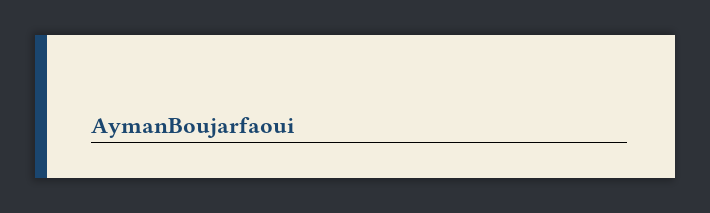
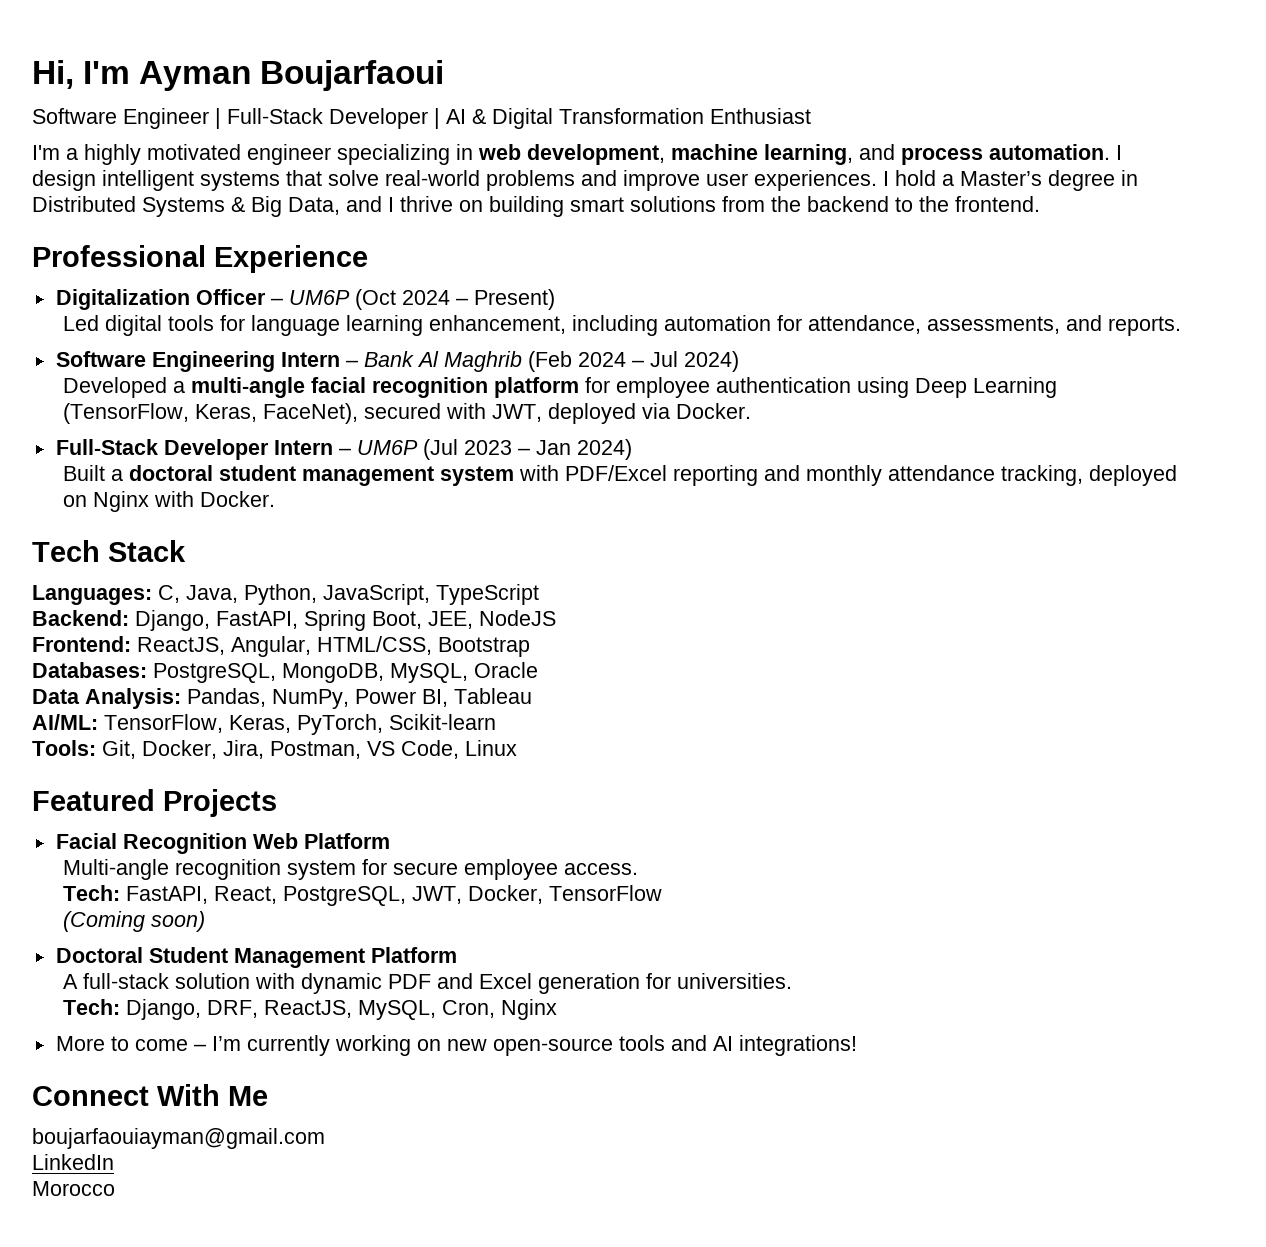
- AymanBoujarfaoui
+ Hi, I'm Ayman Boujarfaoui
+ Software Engineer | Full-Stack Developer | AI & Digital Transformation Enthusiast
+ I'm a highly motivated engineer specializing in web development, machine learning, and process automation. I design intelligent systems that solve real-world problems and improve user experiences. I hold a Master’s degree in Distributed Systems & Big Data, and I thrive on building smart solutions from the backend to the frontend.
+ Professional Experience
+ Digitalization Officer – UM6P (Oct 2024 – Present)
+ Led digital tools for language learning enhancement, including automation for attendance, assessments, and reports.
+ Software Engineering Intern – Bank Al Maghrib (Feb 2024 – Jul 2024)
+ Developed a multi-angle facial recognition platform for employee authentication using Deep Learning (TensorFlow, Keras, FaceNet), secured with JWT, deployed via Docker.
+ Full-Stack Developer Intern – UM6P (Jul 2023 – Jan 2024)
+ Built a doctoral student management system with PDF/Excel reporting and monthly attendance tracking, deployed on Nginx with Docker.
+ Tech Stack
+ Languages: C, Java, Python, JavaScript, TypeScript
+ Backend: Django, FastAPI, Spring Boot, JEE, NodeJS
+ Frontend: ReactJS, Angular, HTML/CSS, Bootstrap
+ Databases: PostgreSQL, MongoDB, MySQL, Oracle
+ Data Analysis: Pandas, NumPy, Power BI, Tableau
+ AI/ML: TensorFlow, Keras, PyTorch, Scikit-learn
+ Tools: Git, Docker, Jira, Postman, VS Code, Linux
+ Featured Projects
+ Facial Recognition Web Platform
+ Multi-angle recognition system for secure employee access.
+ Tech: FastAPI, React, PostgreSQL, JWT, Docker, TensorFlow
+ (Coming soon)
+ Doctoral Student Management Platform
+ A full-stack solution with dynamic PDF and Excel generation for universities.
+ Tech: Django, DRF, ReactJS, MySQL, Cron, Nginx
+ More to come – I’m currently working on new open-source tools and AI integrations!
+ Connect With Me
+ boujarfaouiayman@gmail.com
+ LinkedIn
+ Morocco

